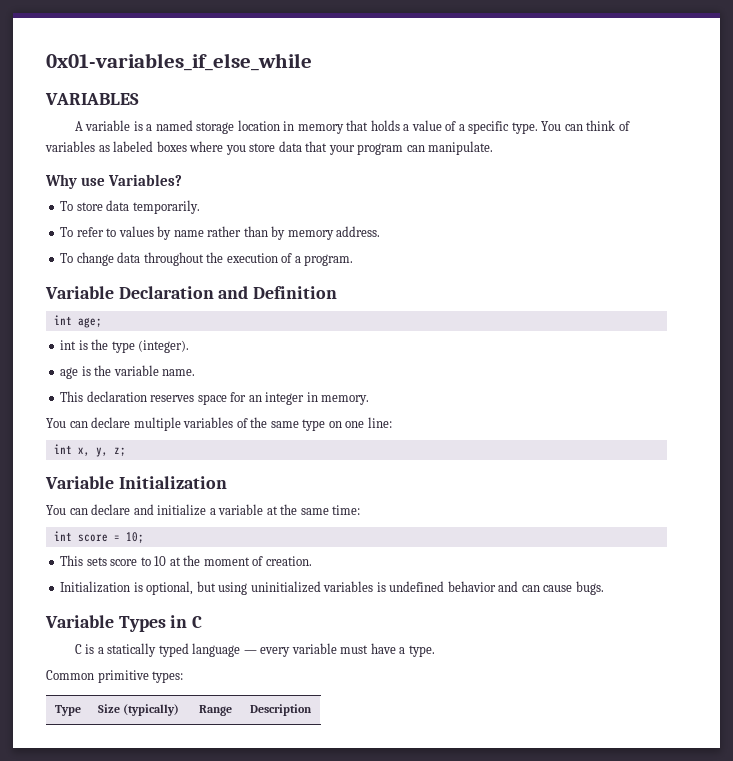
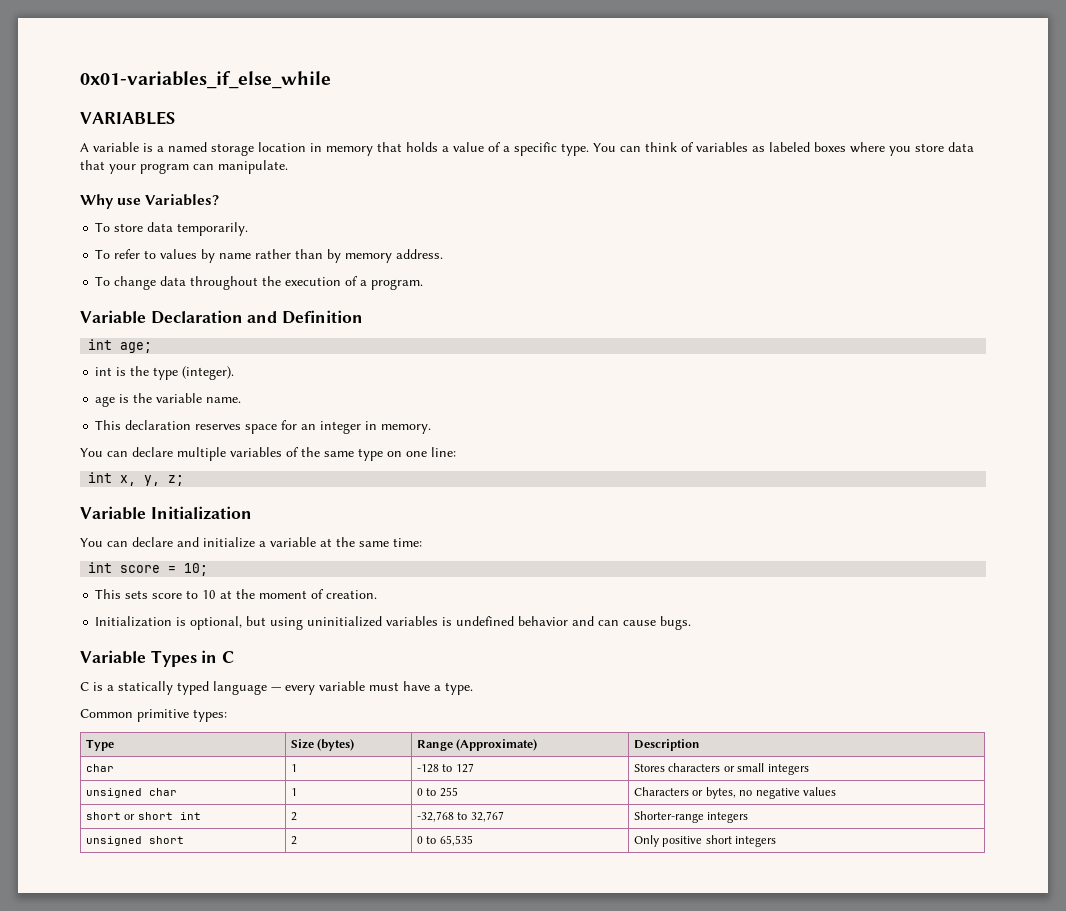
- Type | Size (typically) | Range | Description
+ Type | Size (bytes) | Range (Approximate) | Description
+ char | 1 | -128 to 127 | Stores characters or small integers
+ unsigned char | 1 | 0 to 255 | Characters or bytes, no negative values
+ short or short int | 2 | -32,768 to 32,767 | Shorter-range integers
+ unsigned short | 2 | 0 to 65,535 | Only positive short integers

